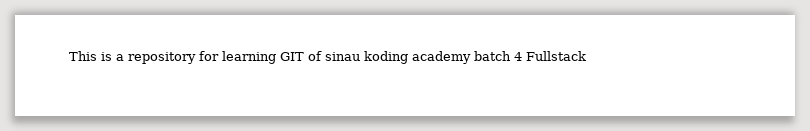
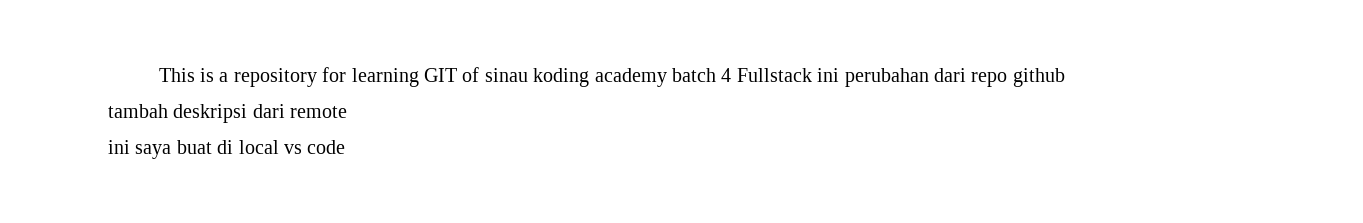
- This is a repository for learning GIT of sinau koding academy batch 4 Fullstack
+ This is a repository for learning GIT of sinau koding academy batch 4 Fullstack ini perubahan dari repo github
+ tambah deskripsi dari remote
+ ini saya buat di local vs code

